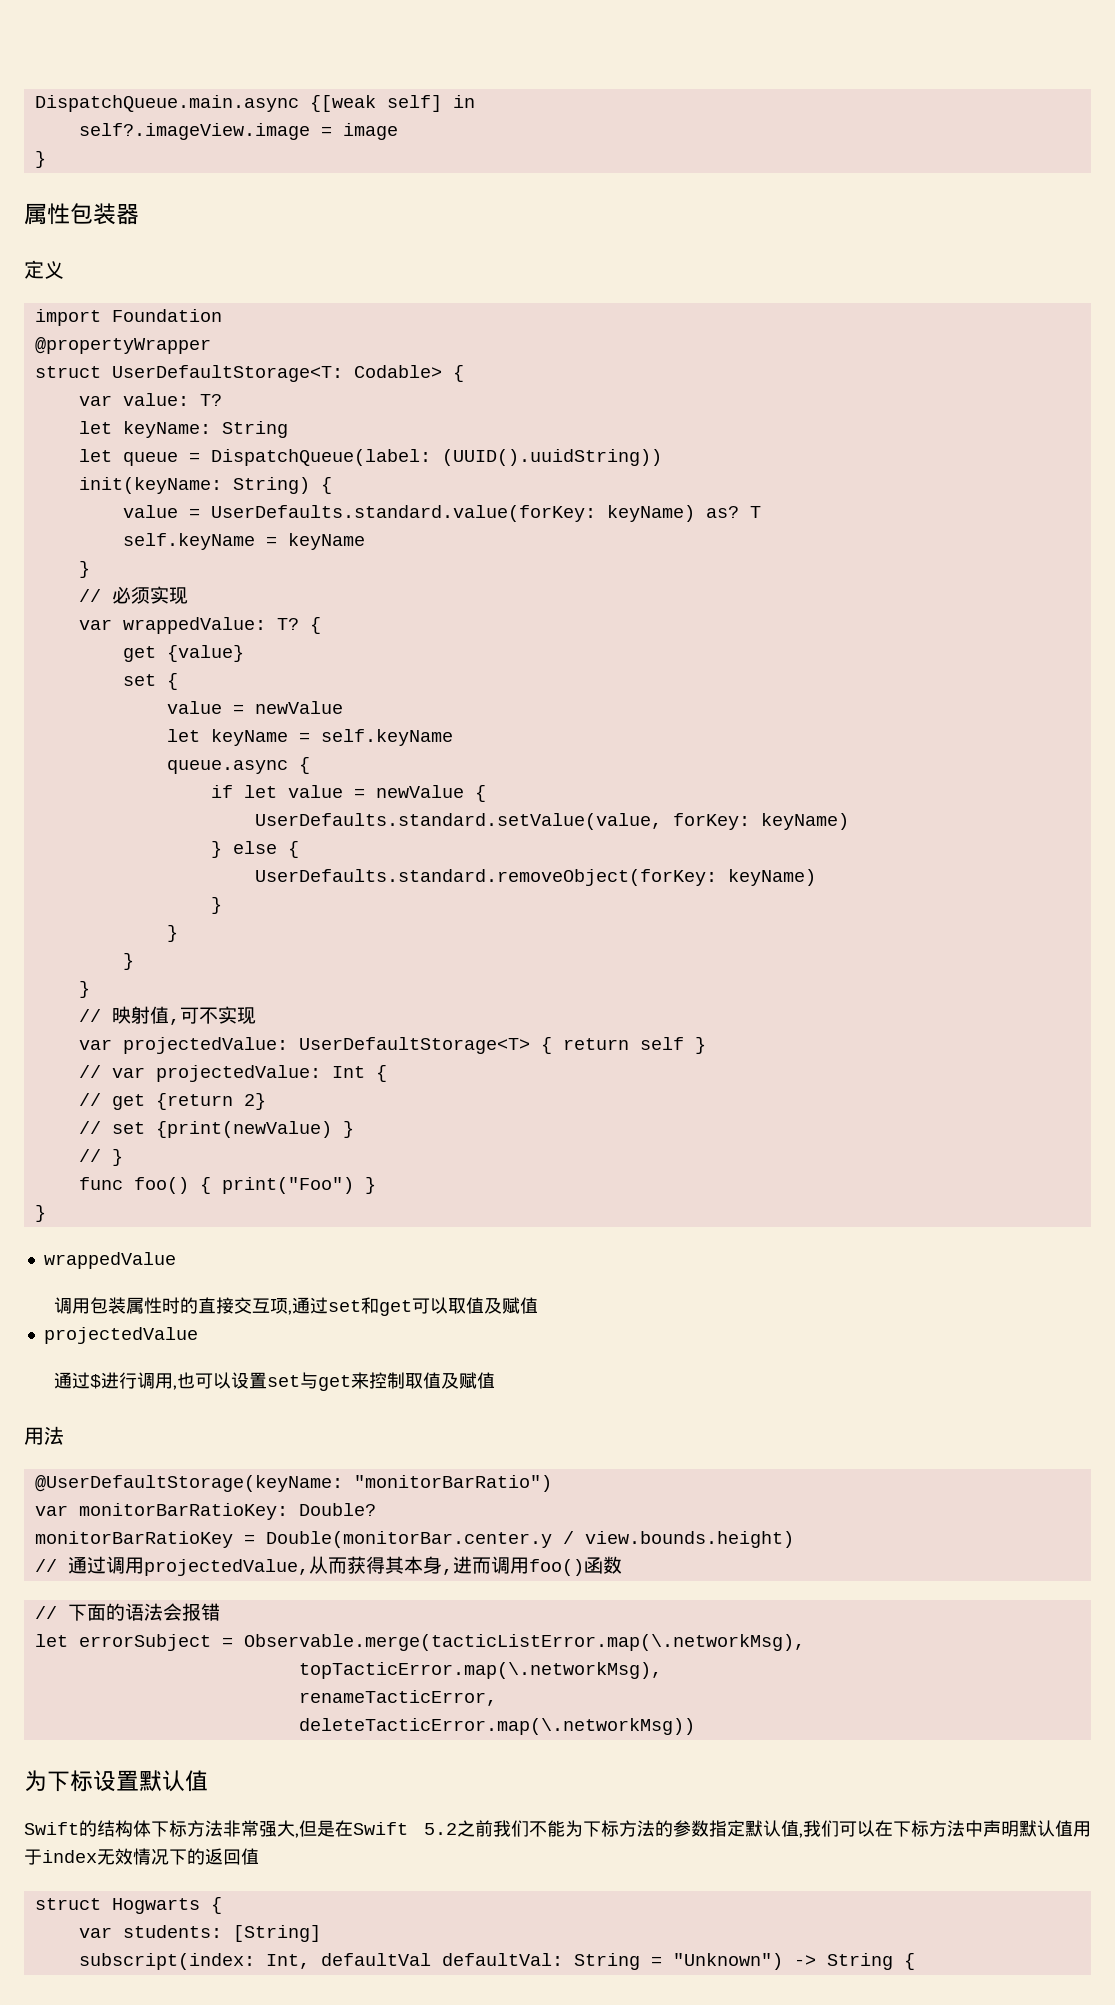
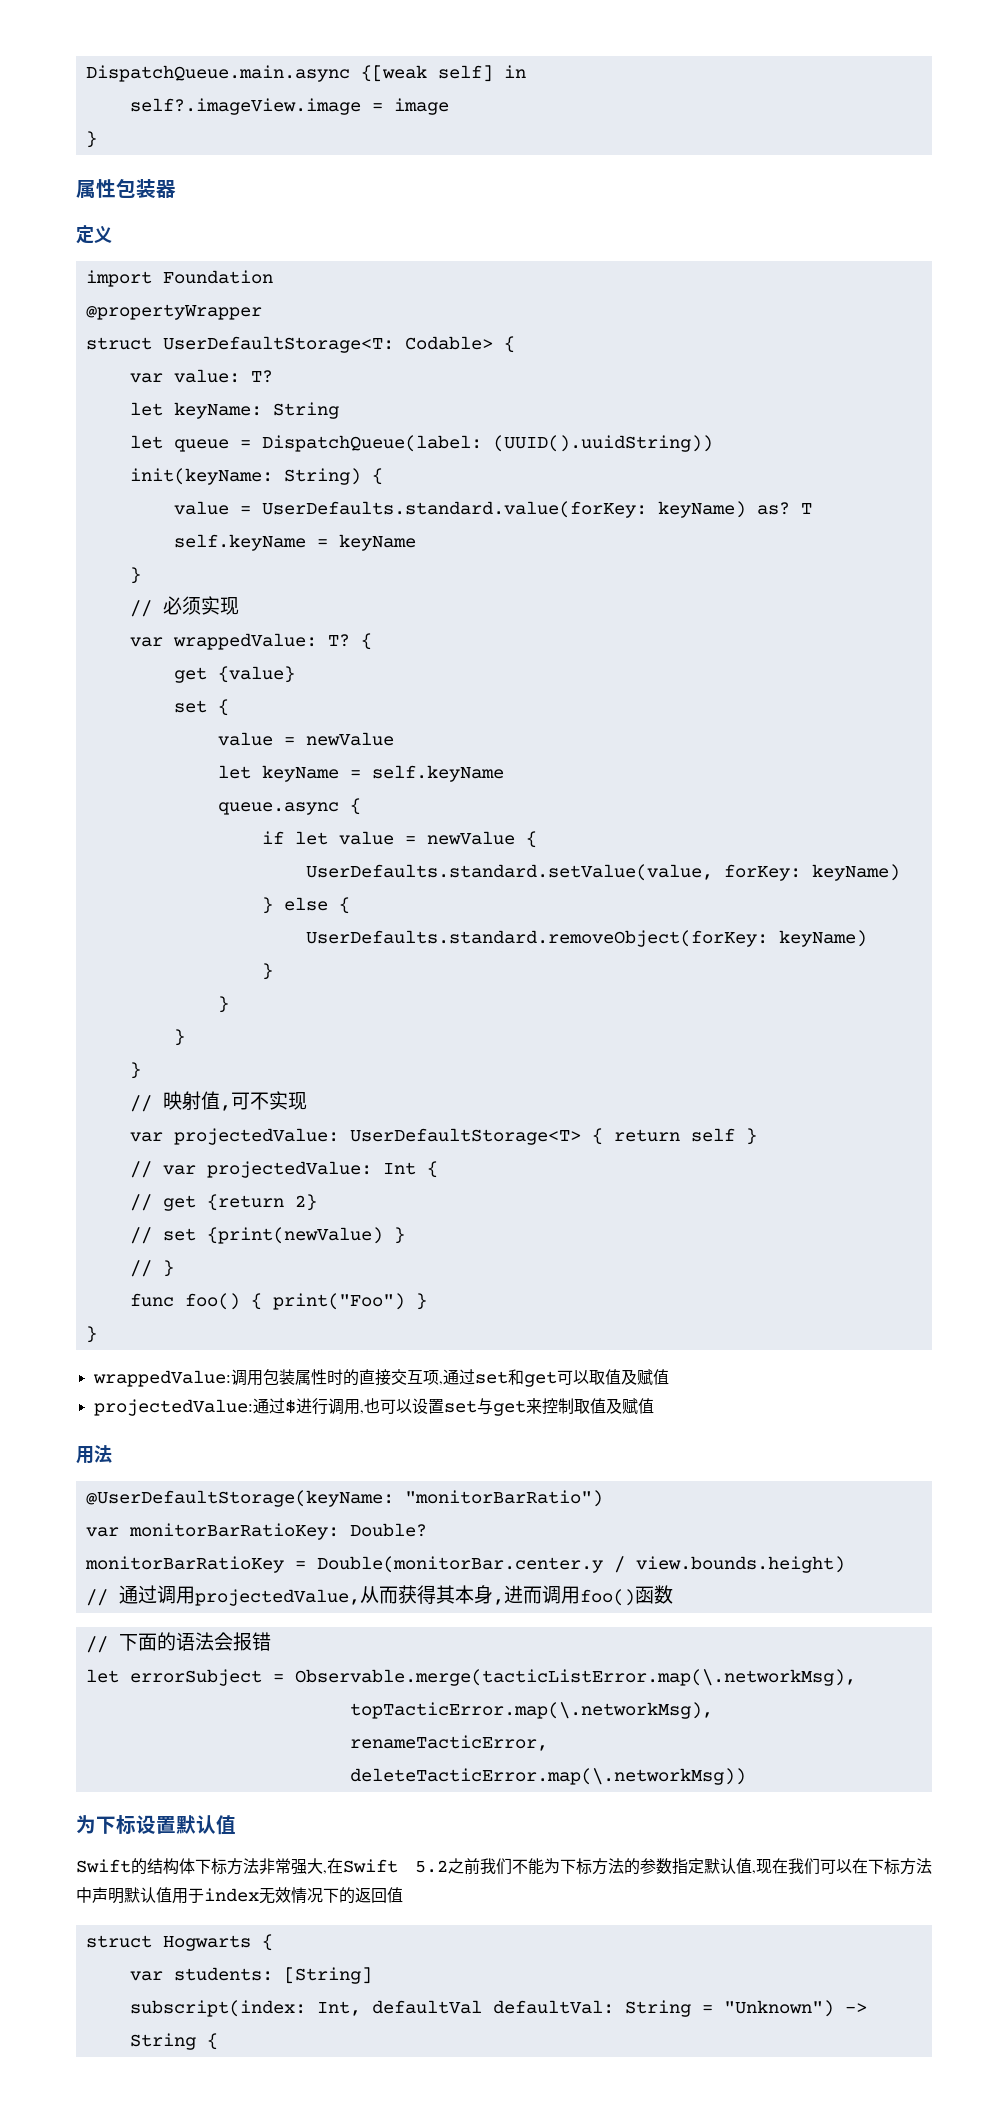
- wrappedValue
- 调用包装属性时的直接交互项,通过set和get可以取值及赋值
+ wrappedValue:调用包装属性时的直接交互项,通过set和get可以取值及赋值
- projectedValue
- 通过$进行调用,也可以设置set与get来控制取值及赋值
+ projectedValue:通过$进行调用,也可以设置set与get来控制取值及赋值
- Swift的结构体下标方法非常强大,但是在Swift 5.2之前我们不能为下标方法的参数指定默认值,我们可以在下标方法中声明默认值用于index无效情况下的返回值
+ Swift的结构体下标方法非常强大,在Swift 5.2之前我们不能为下标方法的参数指定默认值,现在我们可以在下标方法中声明默认值用于index无效情况下的返回值

